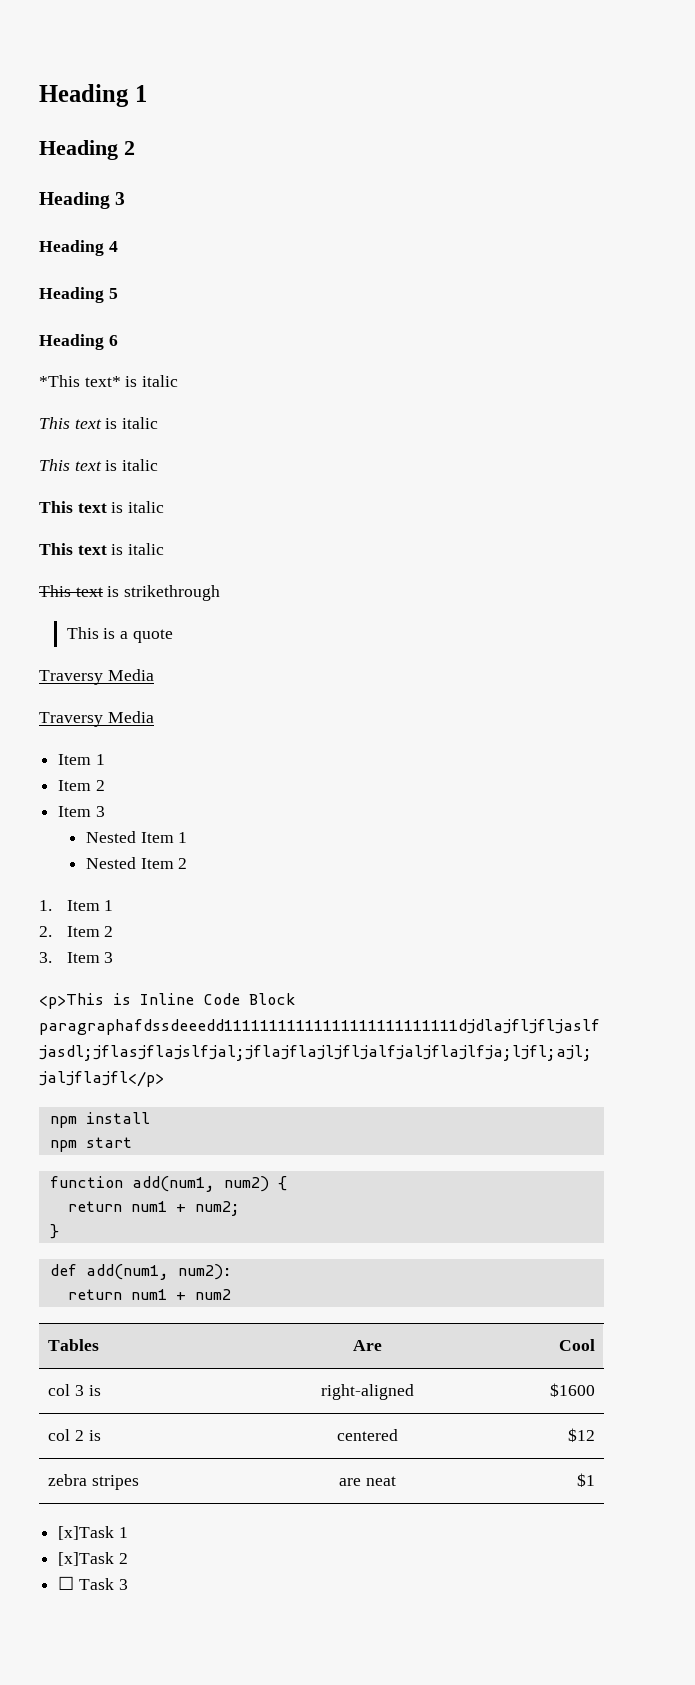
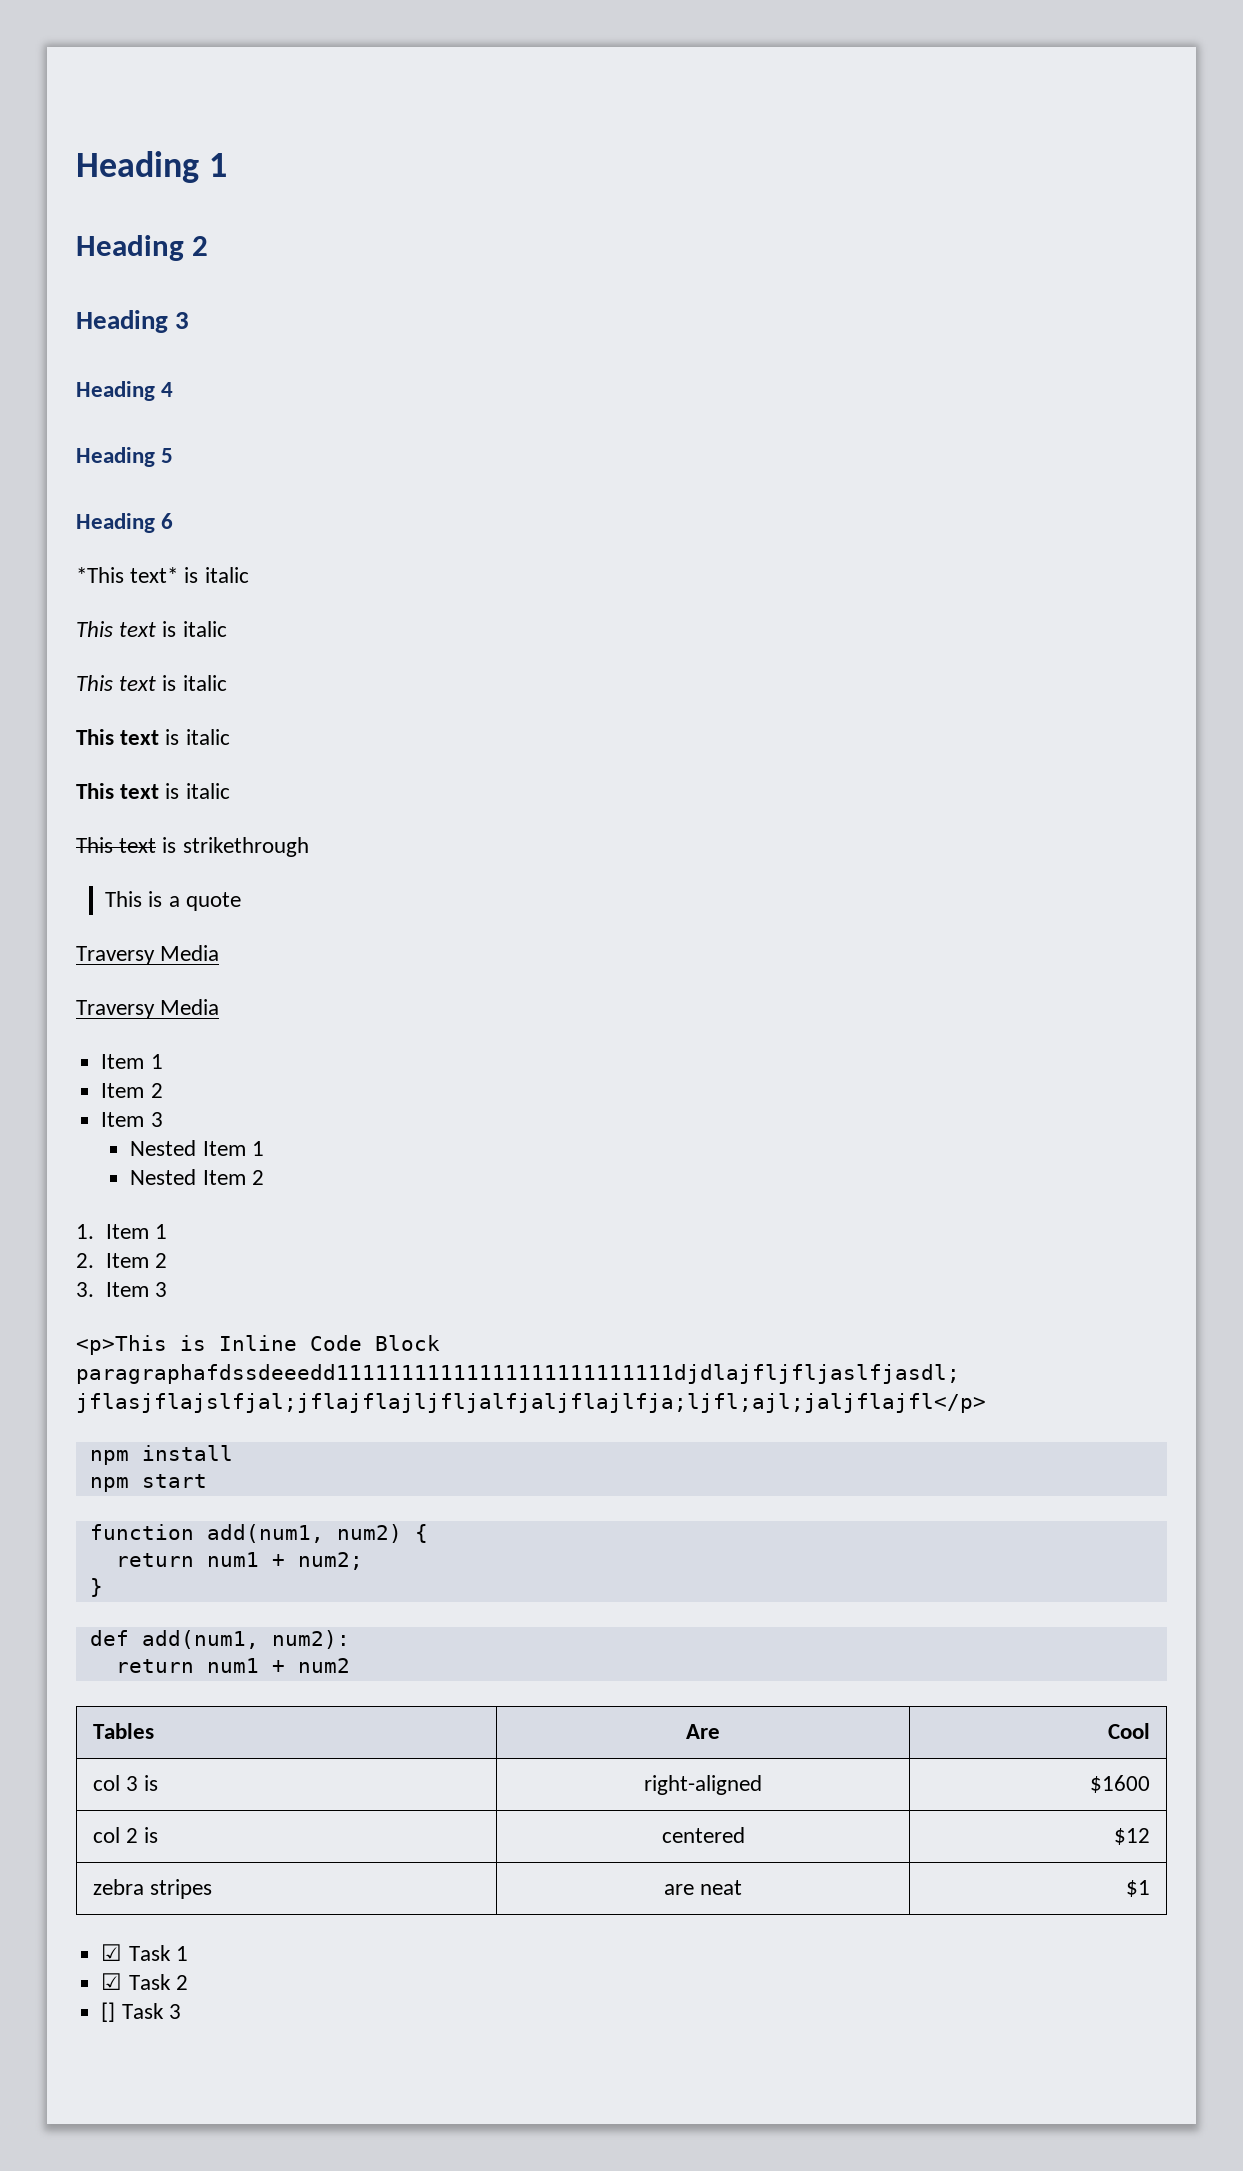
- [x]Task 1
- [x]Task 2
- ☐ Task 3
+ ☑ Task 1
+ ☑ Task 2
+ [] Task 3

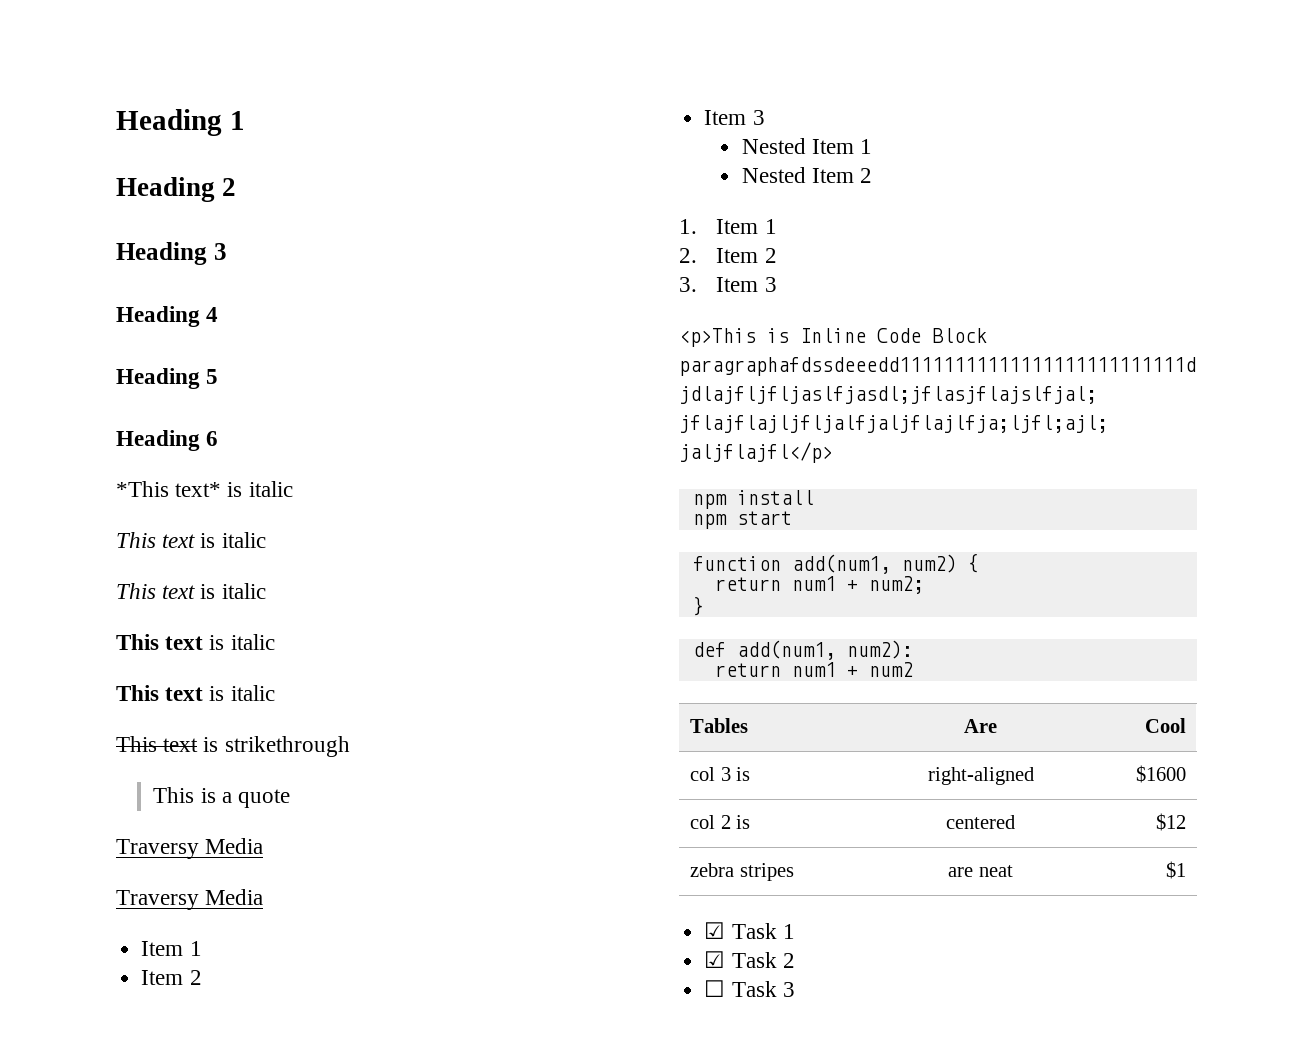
- [] Task 3
+ ☐ Task 3

